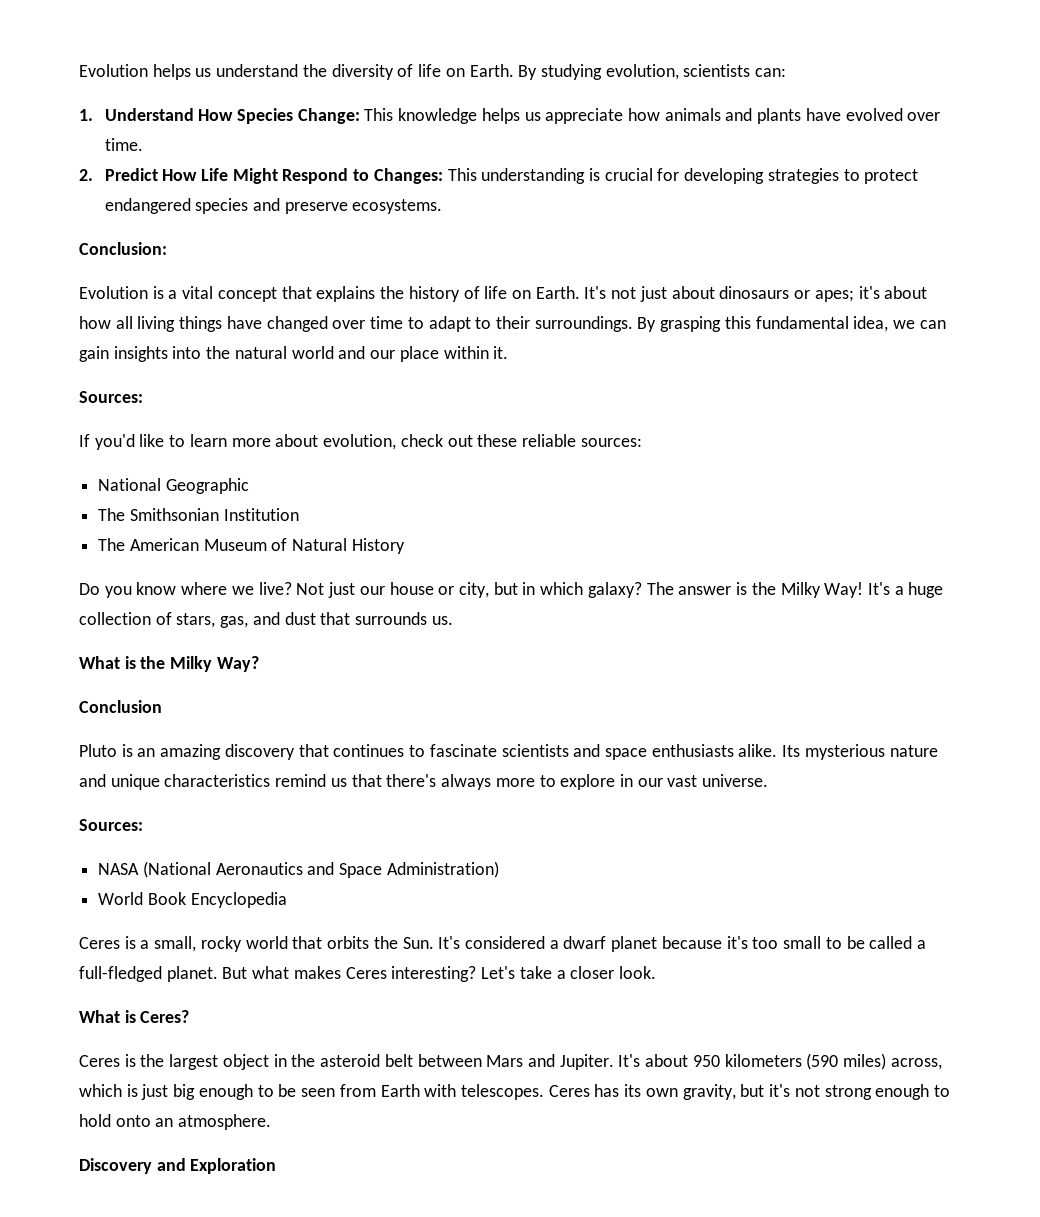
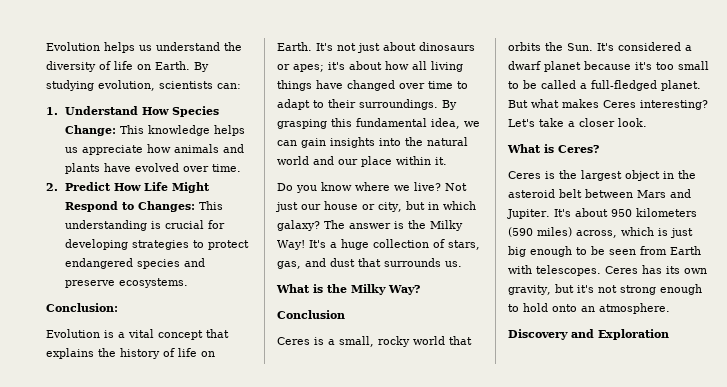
  By grasping this fundamental idea, we can gain insights into the natural world and our place within it.
- Sources:
- If you'd like to learn more about evolution, check out these reliable sources:
- National Geographic
- The Smithsonian Institution
- The American Museum of Natural History
- Pluto is an amazing discovery that continues to fascinate scientists and space enthusiasts alike. Its mysterious nature and unique characteristics remind us that there's always more to explore in our vast universe.
- Sources:
- NASA (National Aeronautics and Space Administration)
- World Book Encyclopedia

